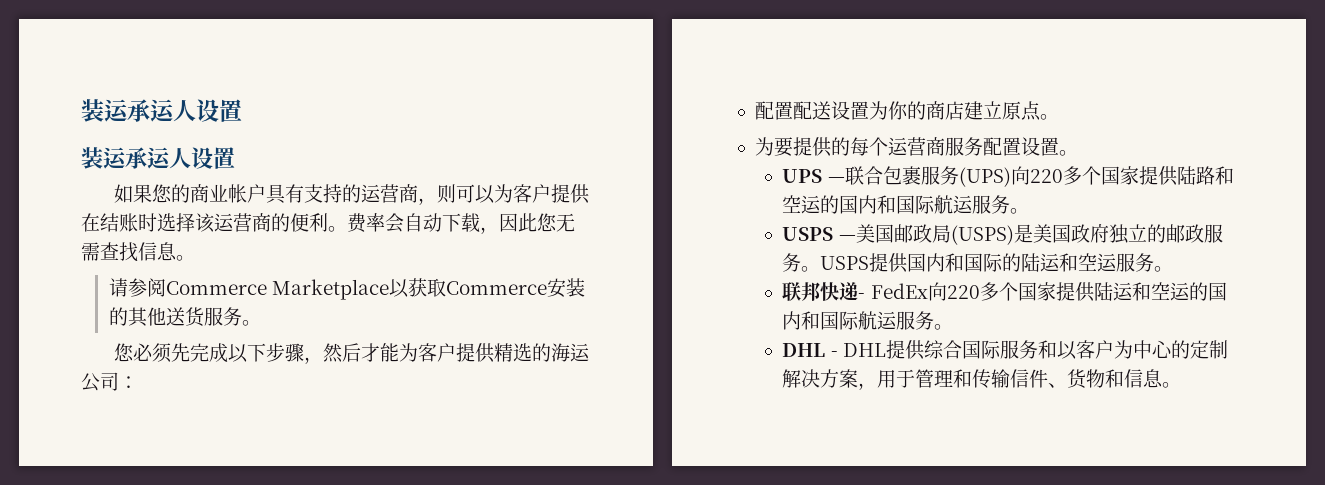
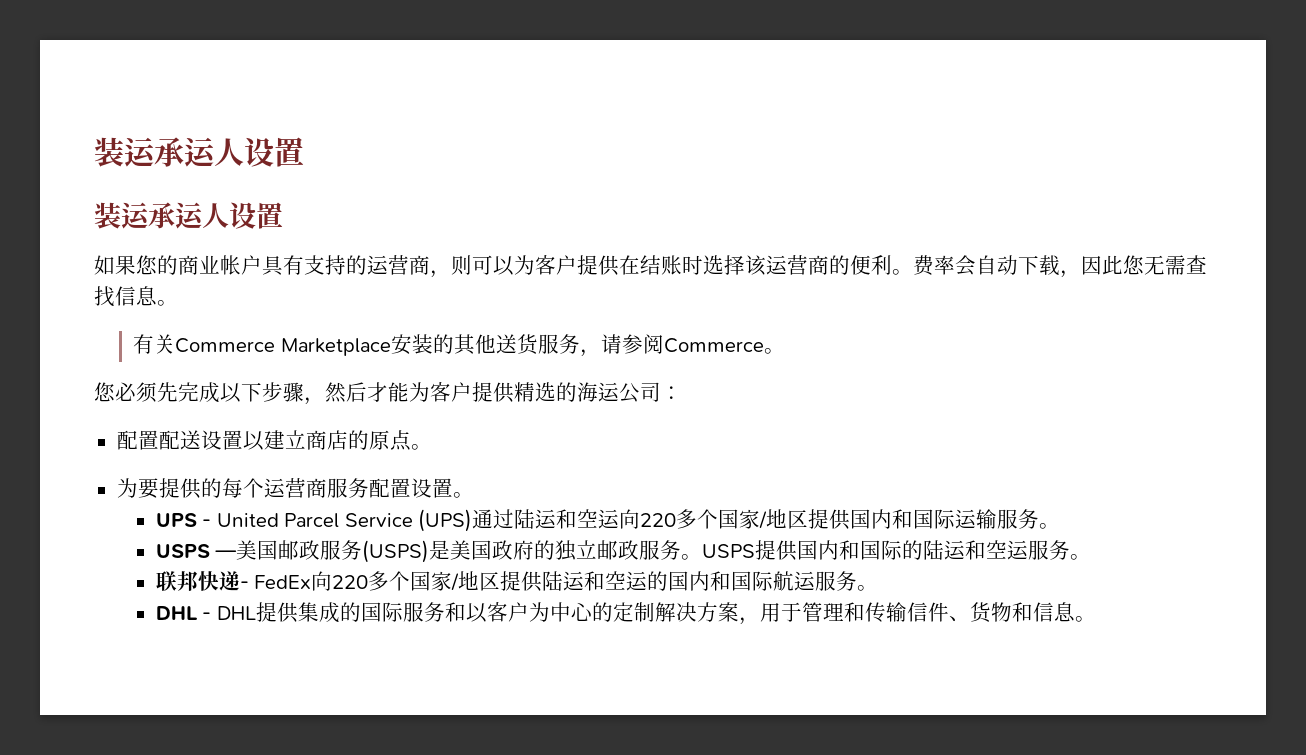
- 请参阅Commerce Marketplace以获取Commerce安装的其他送货服务。
+ 有关Commerce Marketplace安装的其他送货服务，请参阅Commerce。
- 配置配送设置为你的商店建立原点。
+ 配置配送设置以建立商店的原点。
- UPS —联合包裹服务(UPS)向220多个国家提供陆路和空运的国内和国际航运服务。
+ UPS - United Parcel Service (UPS)通过陆运和空运向220多个国家/地区提供国内和国际运输服务。
- USPS —美国邮政局(USPS)是美国政府独立的邮政服务。
+ USPS —美国邮政服务(USPS)是美国政府的独立邮政服务。
- 联邦快递- FedEx向220多个国家提供陆运和空运的国内和国际航运服务。
+ 联邦快递- FedEx向220多个国家/地区提供陆运和空运的国内和国际航运服务。
- DHL - DHL提供综合国际服务和以客户为中心的定制解决方案，用于管理和传输信件、货物和信息。
+ DHL - DHL提供集成的国际服务和以客户为中心的定制解决方案，用于管理和传输信件、货物和信息。

